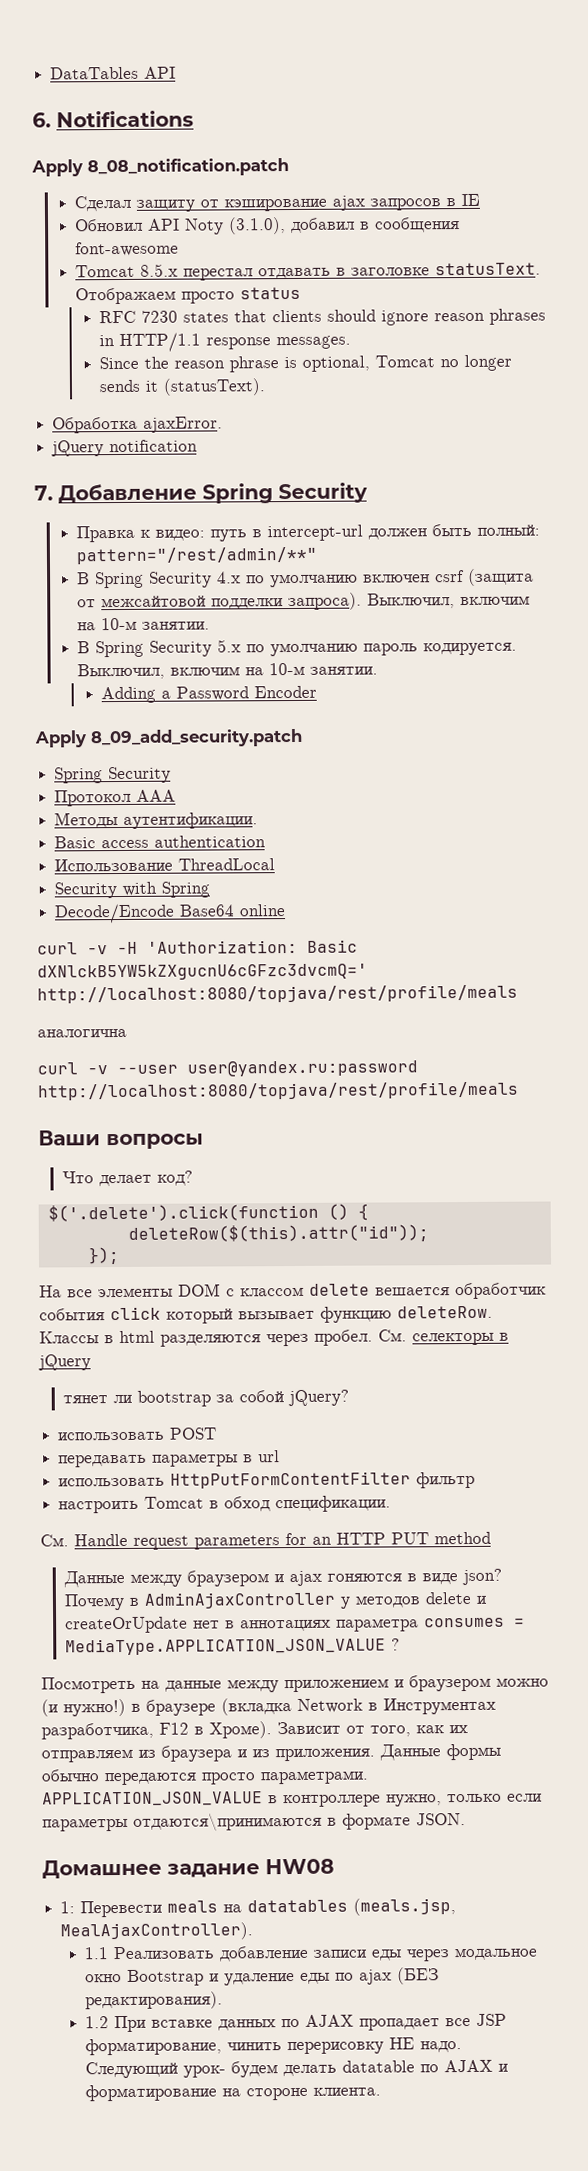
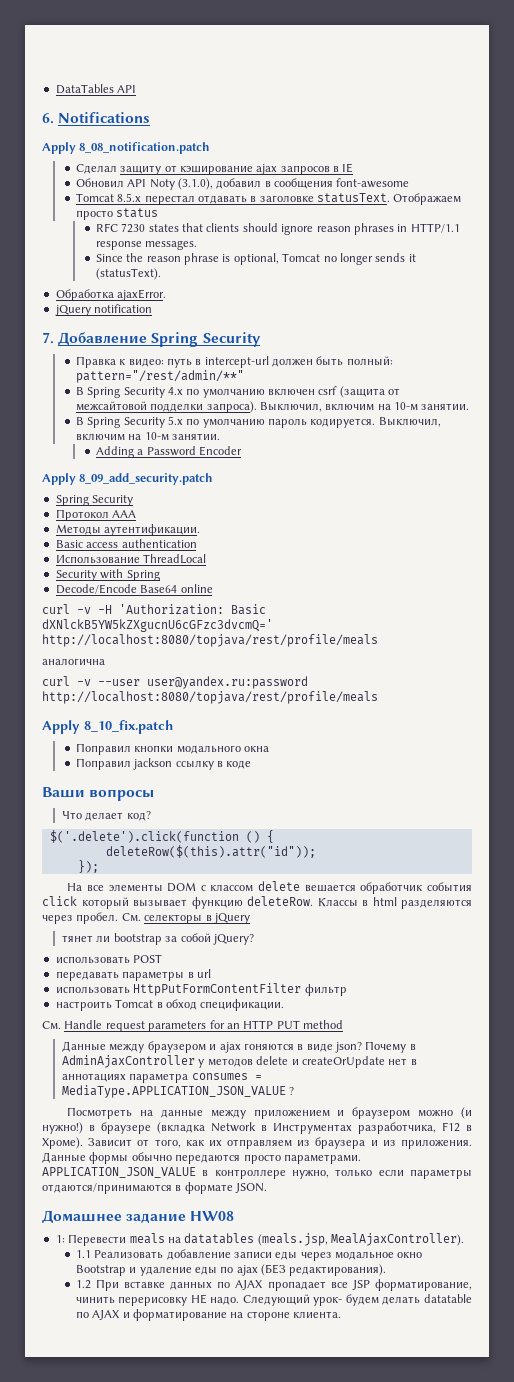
+ Apply 8_10_fix.patch
+ Поправил кнопки модального окна
+ Поправил jackson ссылку в коде
- APPLICATION_JSON_VALUE в контроллере нужно, только если параметры отдаются\принимаются в формате JSON.
+ APPLICATION_JSON_VALUE в контроллере нужно, только если параметры отдаются/принимаются в формате JSON.

